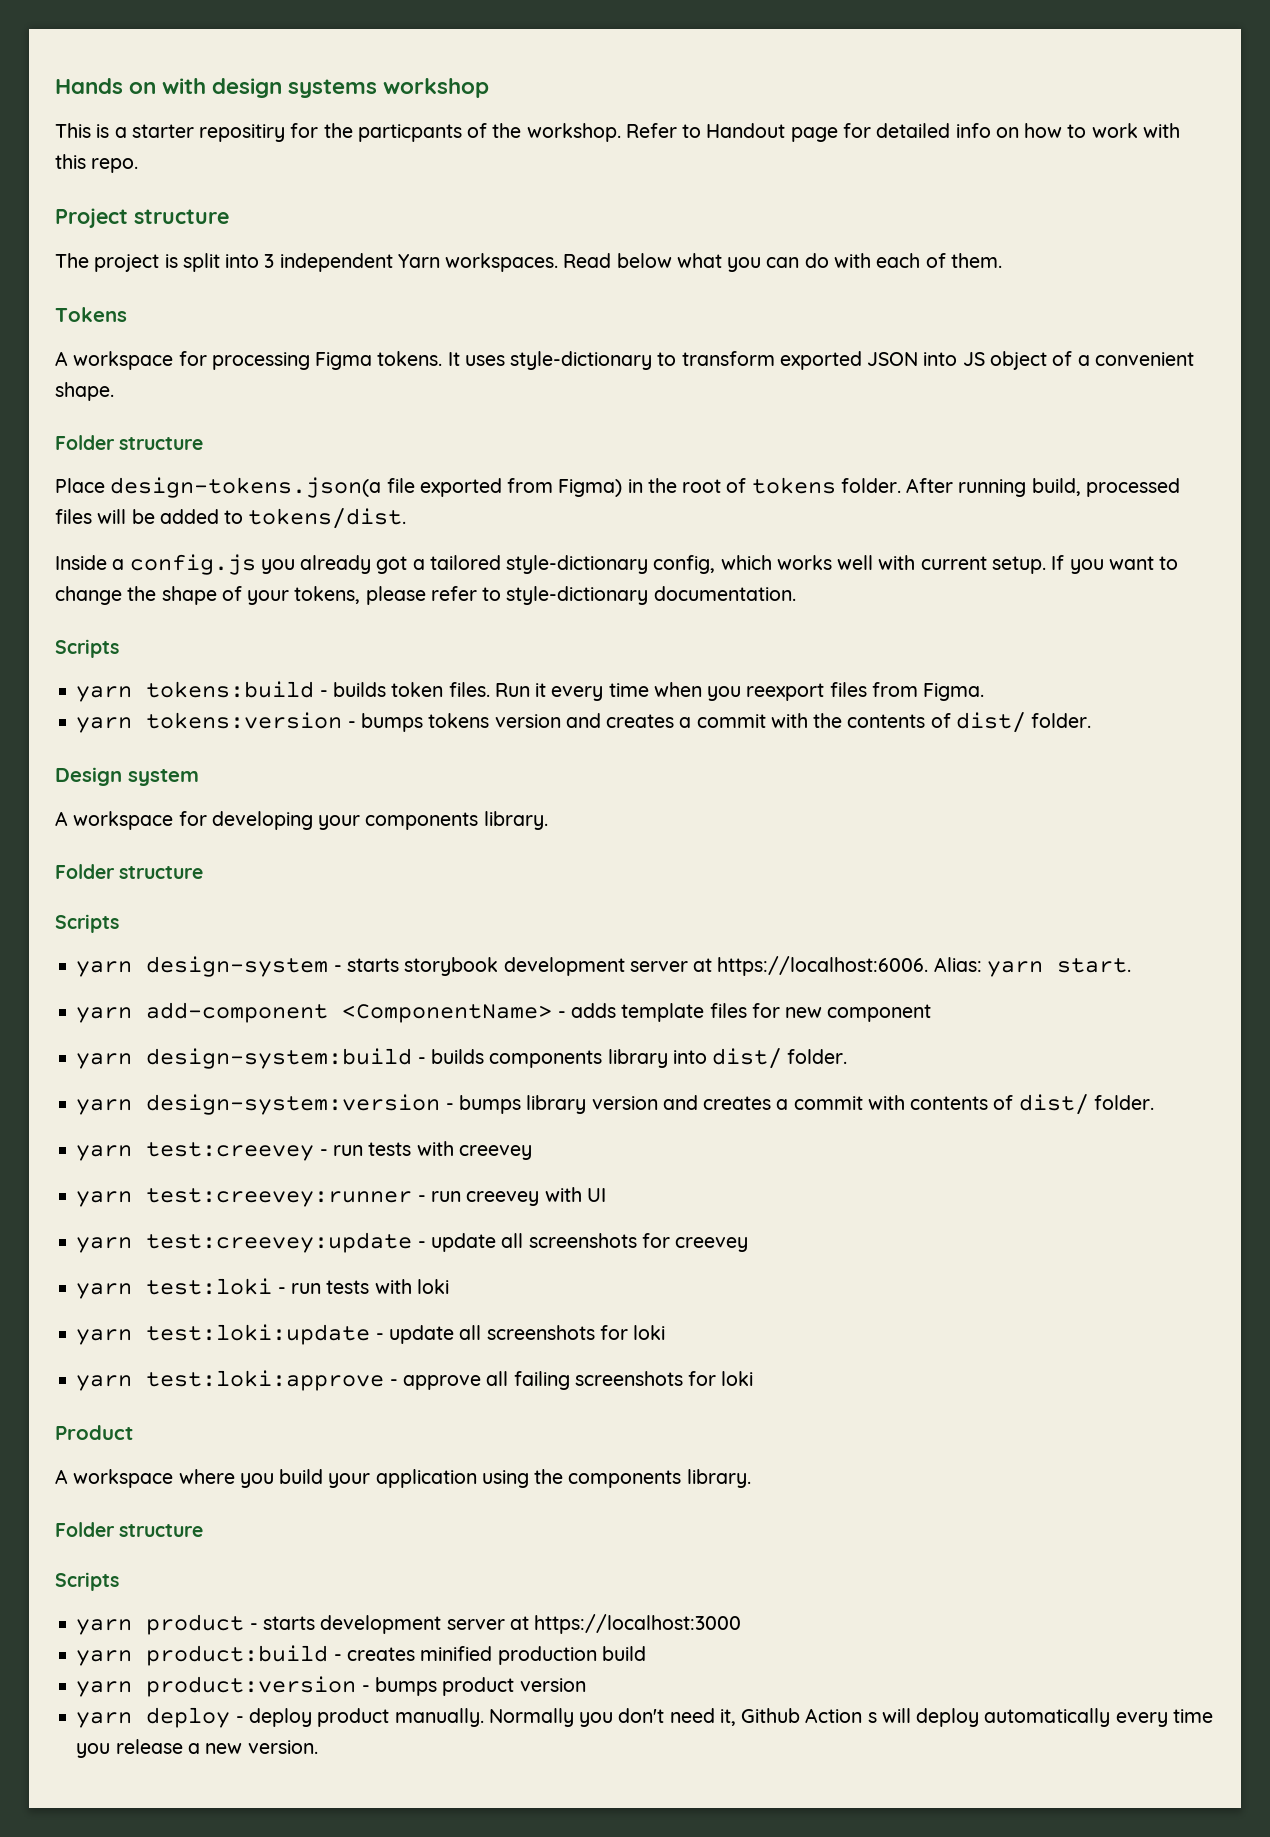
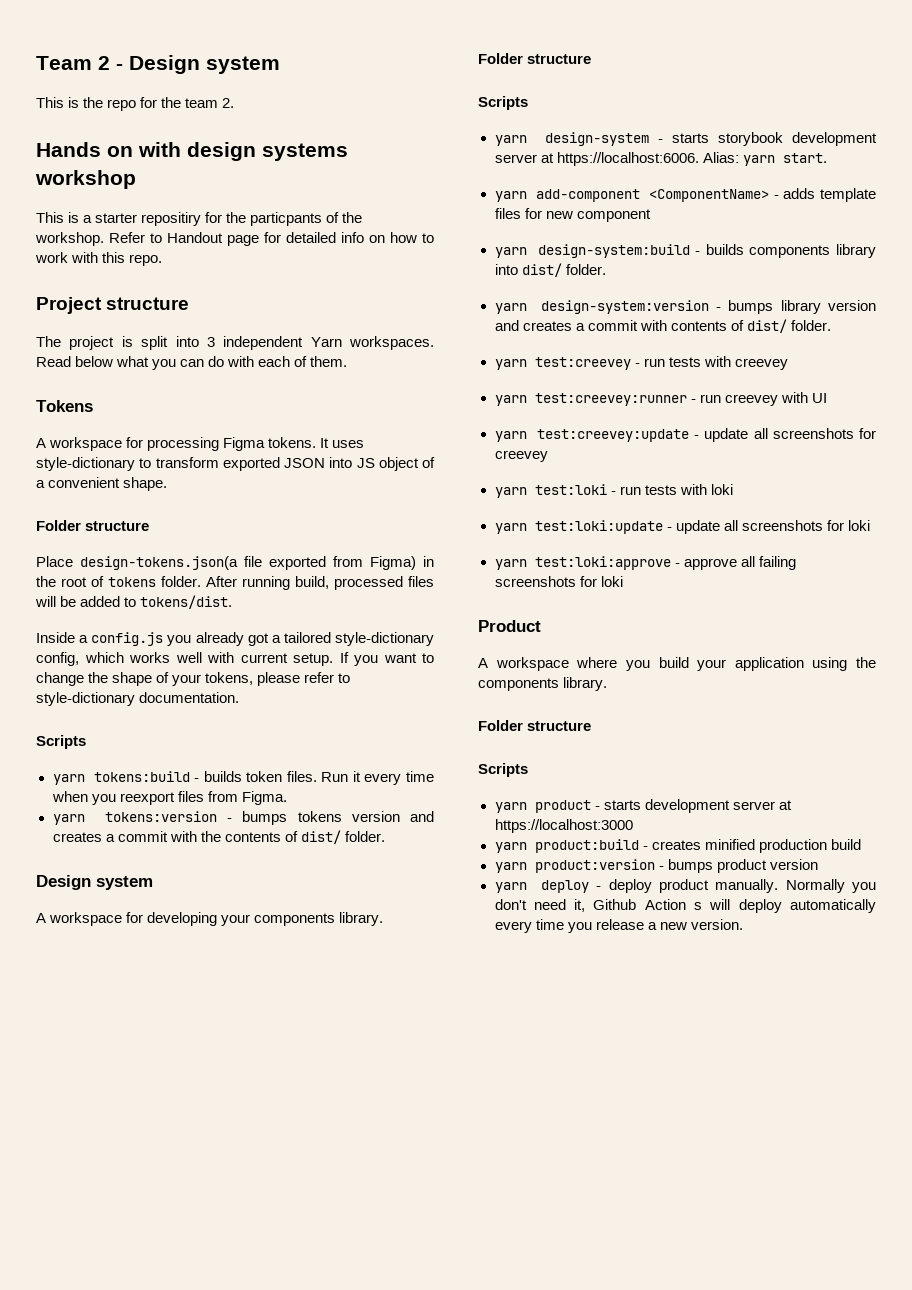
+ Team 2 - Design system
+ This is the repo for the team 2.

